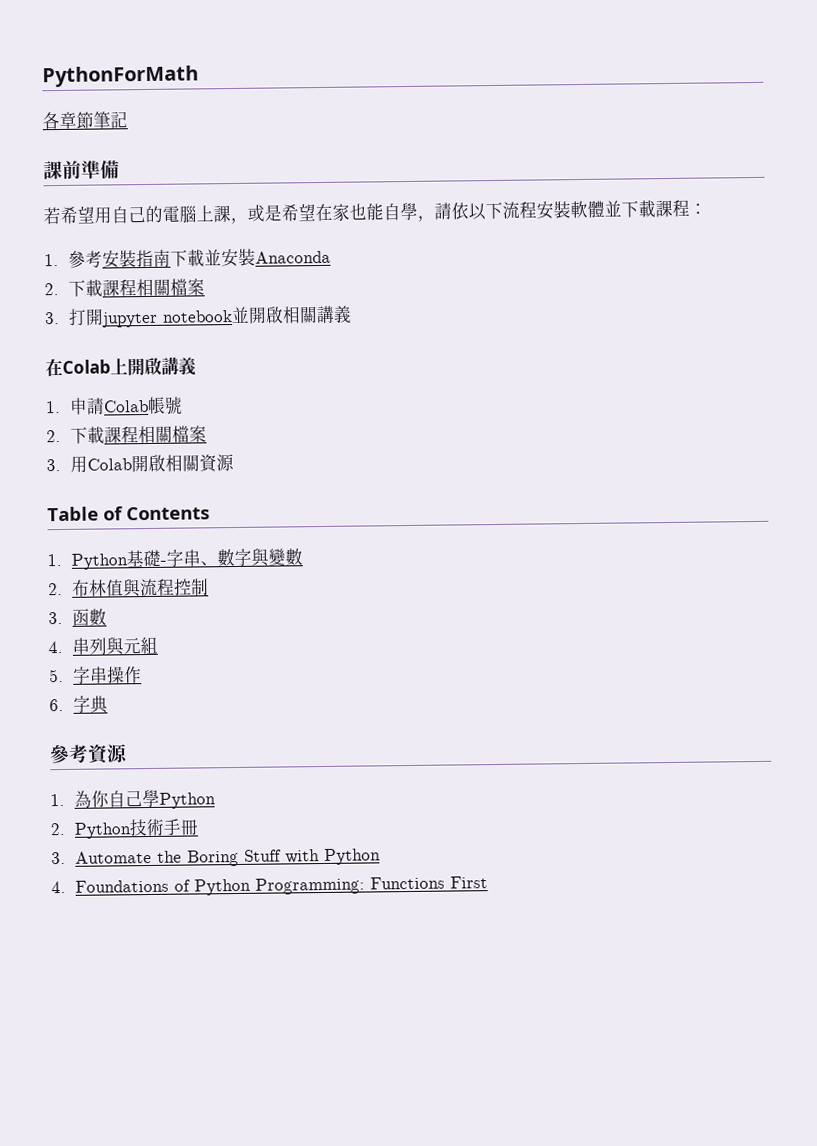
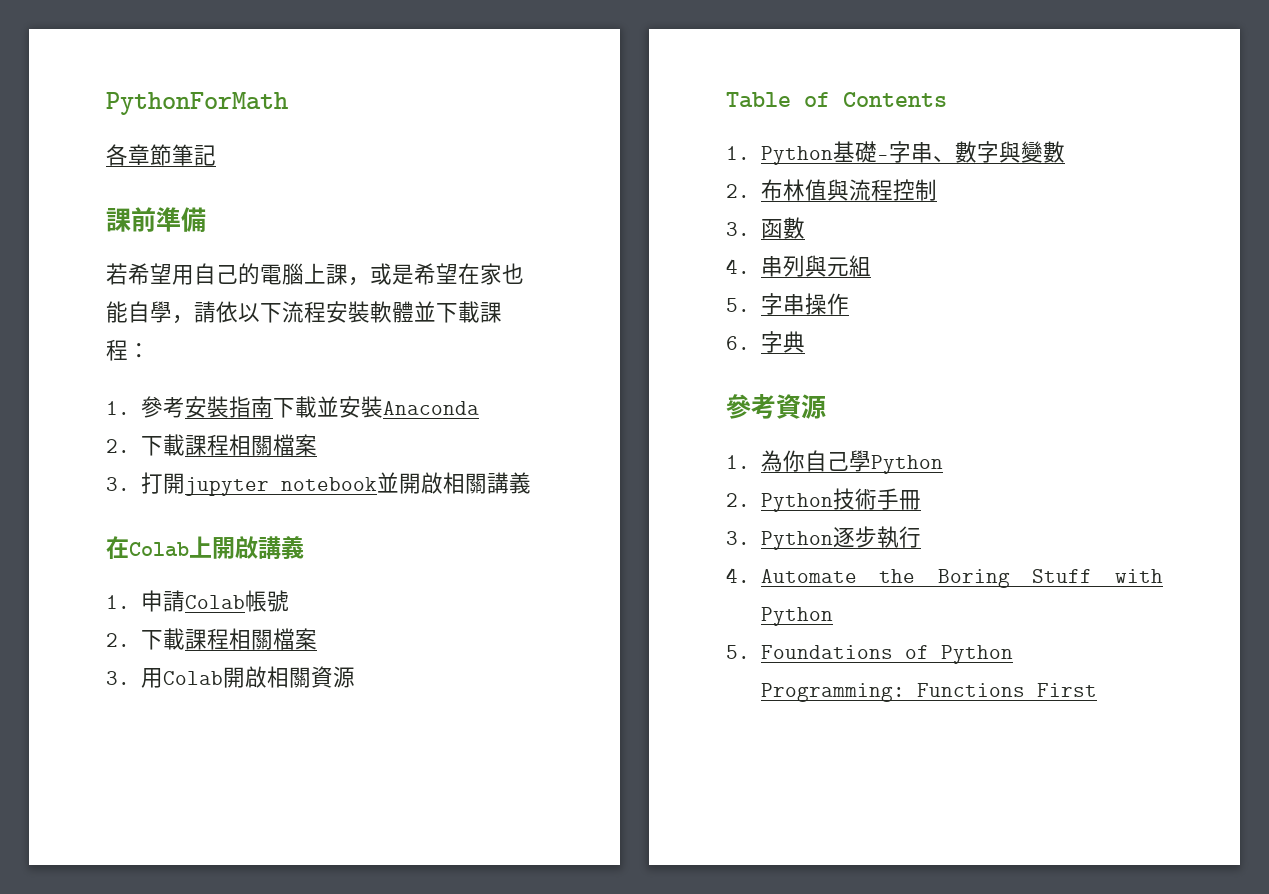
- 3. Automate the Boring Stuff with Python
+ 3. Python逐步執行
+ 4. Automate the Boring Stuff with Python
- 4. Foundations of Python Programming: Functions First
+ 5. Foundations of Python Programming: Functions First

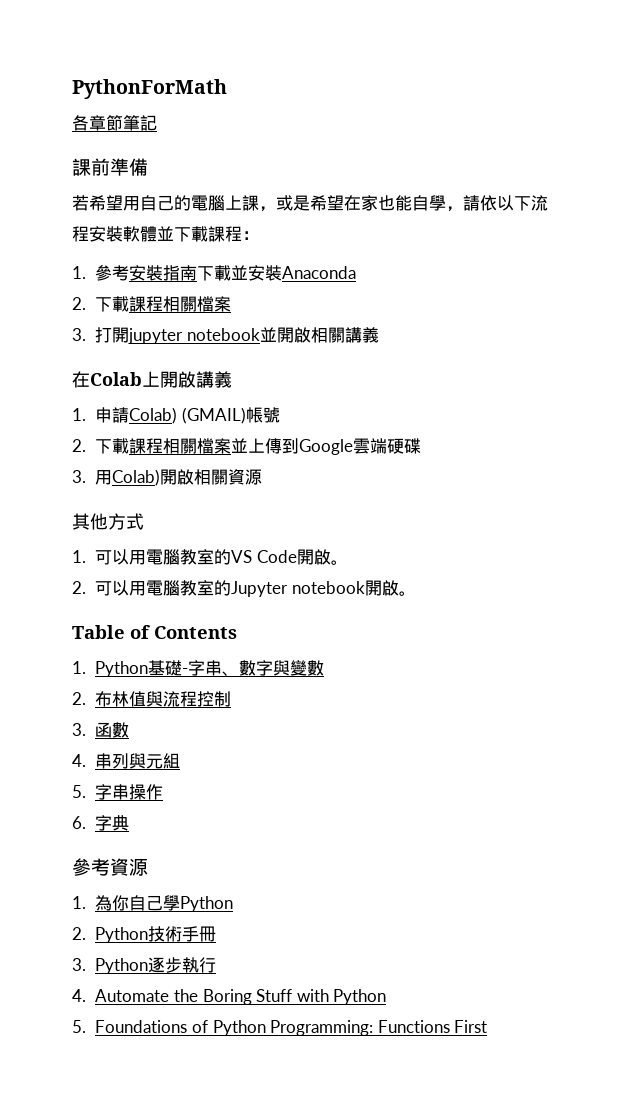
- 1.申請Colab帳號
- 2.下載課程相關檔案
+ 1.申請Colab) (GMAIL)帳號
+ 2.下載課程相關檔案並上傳到Google雲端硬碟
- 3.用Colab開啟相關資源
+ 3.用Colab)開啟相關資源
+ 其他方式
+ 1.可以用電腦教室的VS Code開啟。
+ 2.可以用電腦教室的Jupyter notebook開啟。

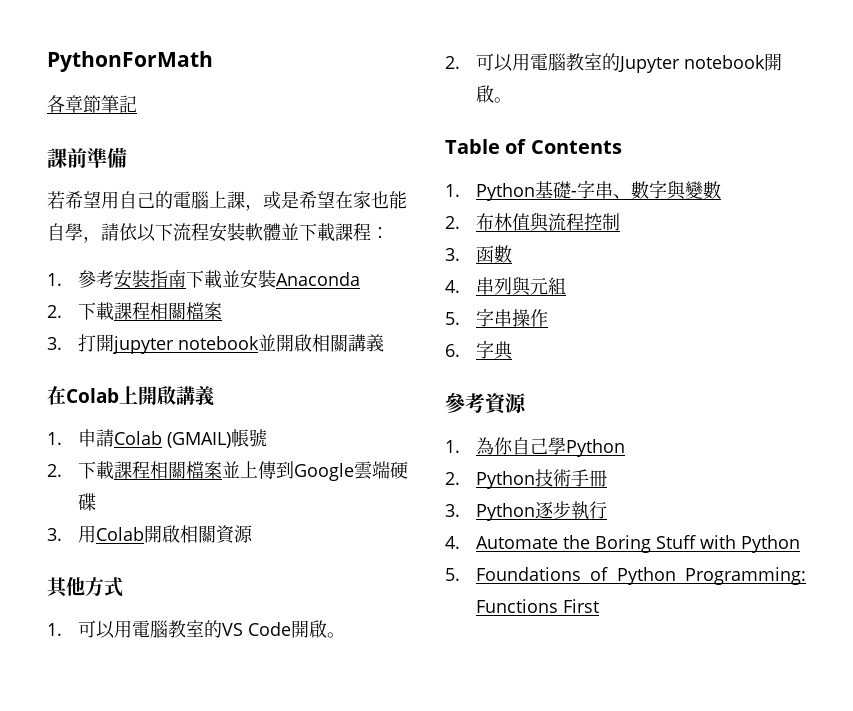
- 1.申請Colab) (GMAIL)帳號
+ 1.申請Colab (GMAIL)帳號
- 3.用Colab)開啟相關資源
+ 3.用Colab開啟相關資源

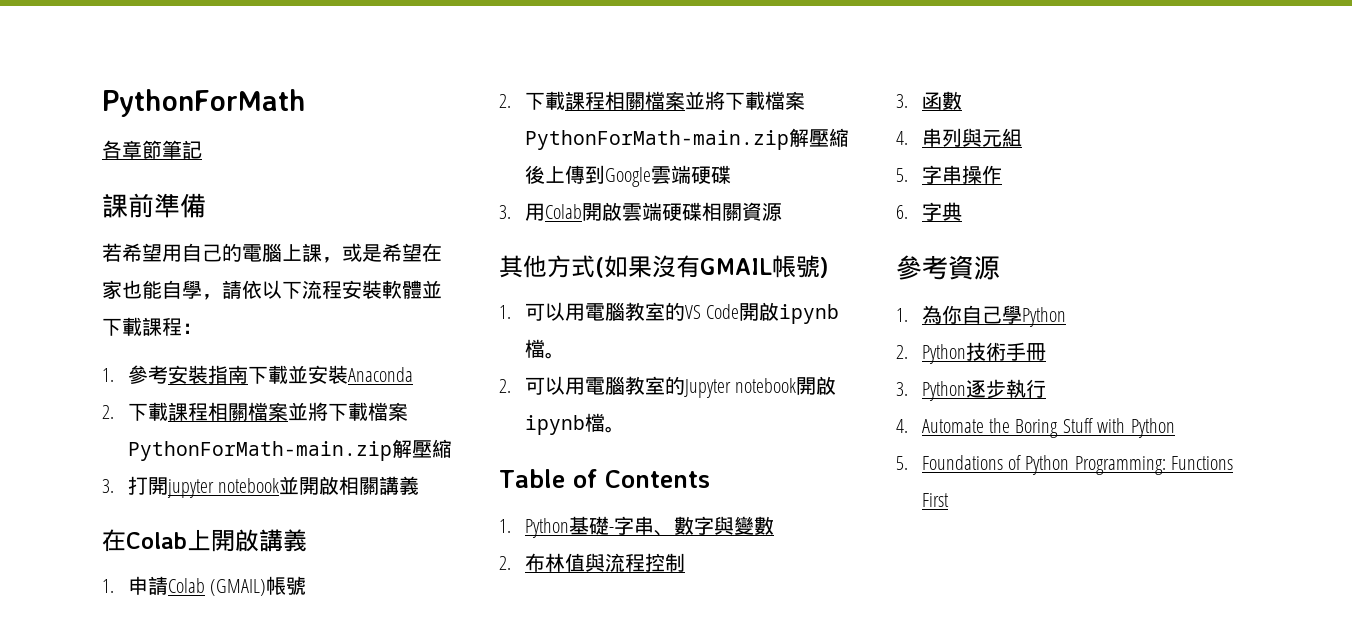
  1.參考安裝指南下載並安裝Anaconda
- 2.下載課程相關檔案
+ 2.下載課程相關檔案並將下載檔案PythonForMath-main.zip解壓縮
- 2.下載課程相關檔案並上傳到Google雲端硬碟
+ 2.下載課程相關檔案並將下載檔案PythonForMath-main.zip解壓縮後上傳到Google雲端硬碟
- 3.用Colab開啟相關資源
+ 3.用Colab開啟雲端硬碟相關資源
- 其他方式
+ 其他方式(如果沒有GMAIL帳號)
- 1.可以用電腦教室的VS Code開啟。
+ 1.可以用電腦教室的VS Code開啟ipynb檔。
- 2.可以用電腦教室的Jupyter notebook開啟。
+ 2.可以用電腦教室的Jupyter notebook開啟ipynb檔。

